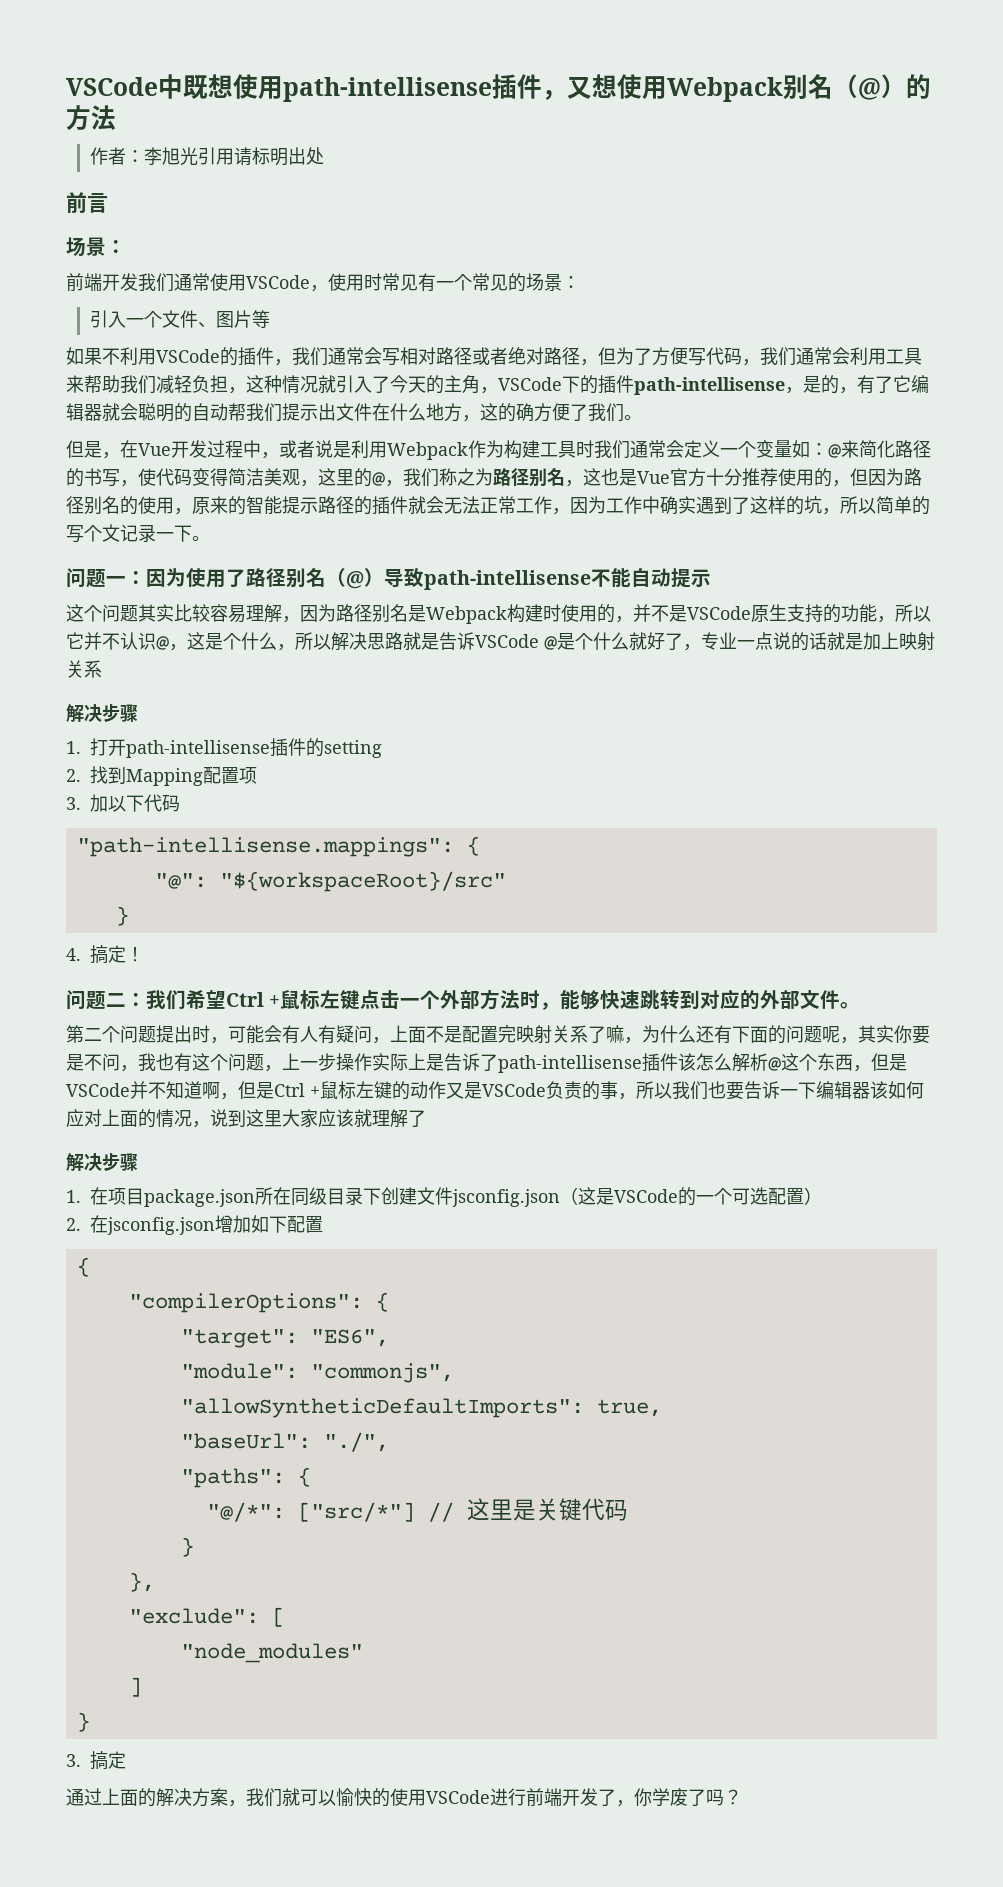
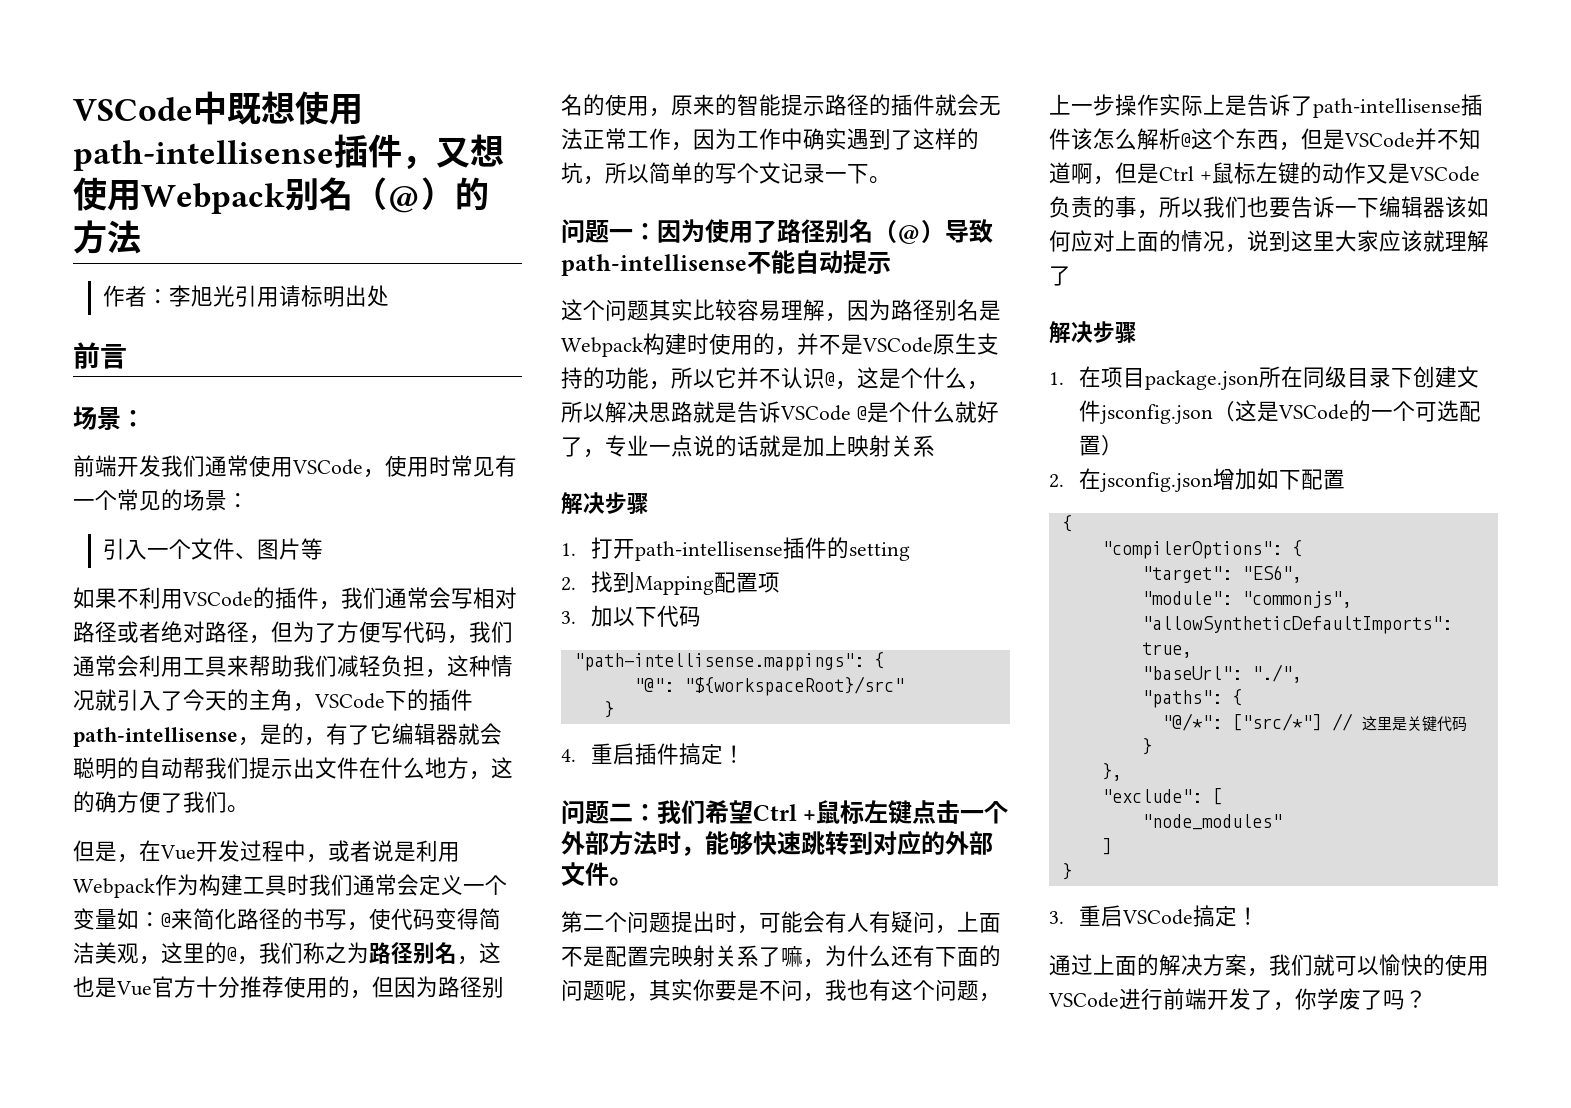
- 4.搞定！
+ 4.重启插件搞定！
- 3.搞定
+ 3.重启VSCode搞定！

